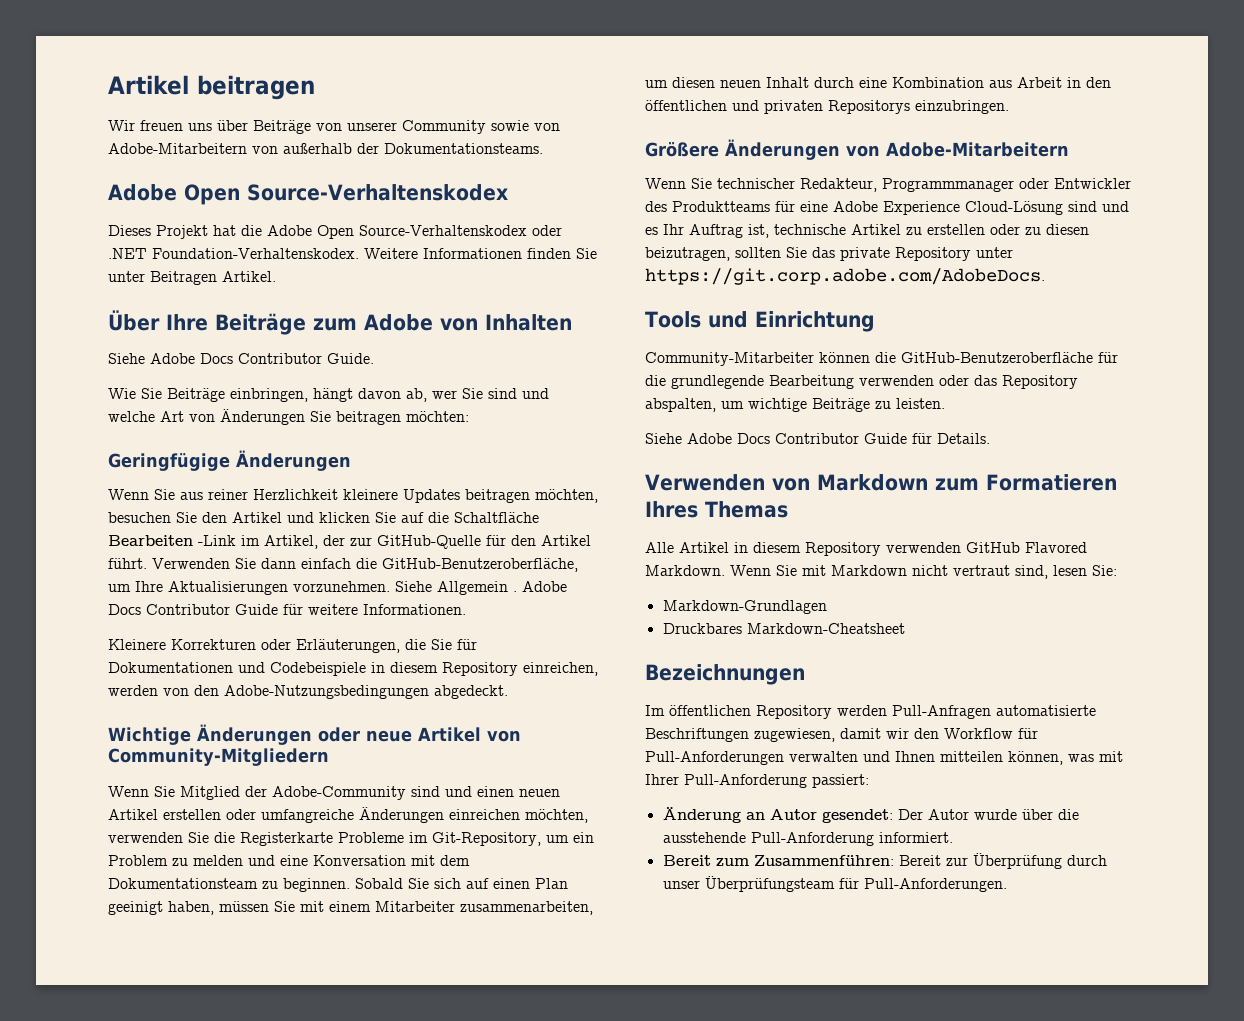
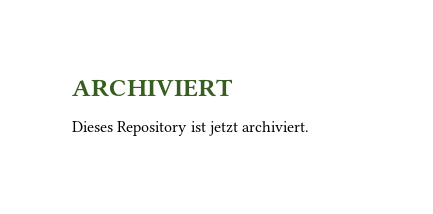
- Artikel beitragen
- Wir freuen uns über Beiträge von unserer Community sowie von Adobe-Mitarbeitern von außerhalb der Dokumentationsteams.
- Adobe Open Source-Verhaltenskodex
- Dieses Projekt hat die Adobe Open Source-Verhaltenskodex oder .NET Foundation-Verhaltenskodex. Weitere Informationen finden Sie unter Beitragen Artikel.
- Über Ihre Beiträge zum Adobe von Inhalten
- Siehe Adobe Docs Contributor Guide.
- Wie Sie Beiträge einbringen, hängt davon ab, wer Sie sind und welche Art von Änderungen Sie beitragen möchten:
- Geringfügige Änderungen
- Wenn Sie aus reiner Herzlichkeit kleinere Updates beitragen möchten, besuchen Sie den Artikel und klicken Sie auf die Schaltfläche Bearbeiten -Link im Artikel, der zur GitHub-Quelle für den Artikel führt. Verwenden Sie dann einfach die GitHub-Benutzeroberfläche, um Ihre Aktualisierungen vorzunehmen. Siehe Allgemein . Adobe Docs Contributor Guide für weitere Informationen.
- Kleinere Korrekturen oder Erläuterungen, die Sie für Dokumentationen und Codebeispiele in diesem Repository einreichen, werden von den Adobe-Nutzungsbedingungen abgedeckt.
- Wichtige Änderungen oder neue Artikel von Community-Mitgliedern
- Wenn Sie Mitglied der Adobe-Community sind und einen neuen Artikel erstellen oder umfangreiche Änderungen einreichen möchten, verwenden Sie die Registerkarte Probleme im Git-Repository, um ein Problem zu melden und eine Konversation mit dem Dokumentationsteam zu beginnen. Sobald Sie sich auf einen Plan geeinigt haben, müssen Sie mit einem Mitarbeiter zusammenarbeiten, um diesen neuen Inhalt durch eine Kombination aus Arbeit in den öffentlichen und privaten Repositorys einzubringen.
- Größere Änderungen von Adobe-Mitarbeitern
- Wenn Sie technischer Redakteur, Programmmanager oder Entwickler des Produktteams für eine Adobe Experience Cloud-Lösung sind und es Ihr Auftrag ist, technische Artikel zu erstellen oder zu diesen beizutragen, sollten Sie das private Repository unter https://git.corp.adobe.com/AdobeDocs.
- Tools und Einrichtung
- Community-Mitarbeiter können die GitHub-Benutzeroberfläche für die grundlegende Bearbeitung verwenden oder das Repository abspalten, um wichtige Beiträge zu leisten.
- Siehe Adobe Docs Contributor Guide für Details.
- Verwenden von Markdown zum Formatieren Ihres Themas
- Alle Artikel in diesem Repository verwenden GitHub Flavored Markdown. Wenn Sie mit Markdown nicht vertraut sind, lesen Sie:
- Markdown-Grundlagen
- Druckbares Markdown-Cheatsheet
- Bezeichnungen
- Im öffentlichen Repository werden Pull-Anfragen automatisierte Beschriftungen zugewiesen, damit wir den Workflow für Pull-Anforderungen verwalten und Ihnen mitteilen können, was mit Ihrer Pull-Anforderung passiert:
- Änderung an Autor gesendet: Der Autor wurde über die ausstehende Pull-Anforderung informiert.
- Bereit zum Zusammenführen: Bereit zur Überprüfung durch unser Überprüfungsteam für Pull-Anforderungen.
+ ARCHIVIERT
+ Dieses Repository ist jetzt archiviert.

